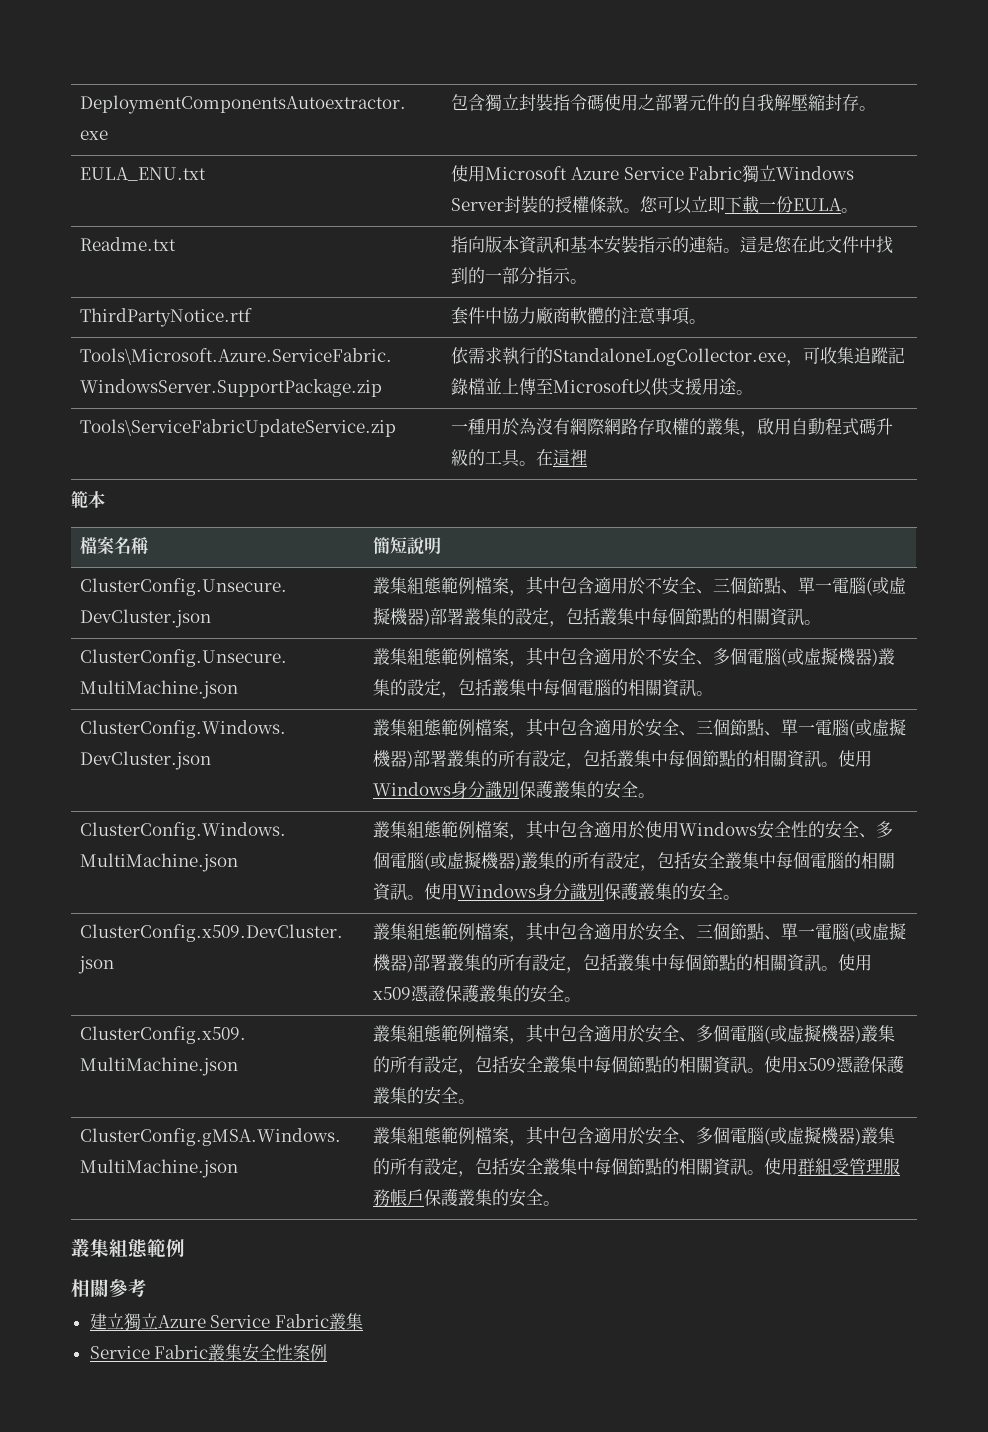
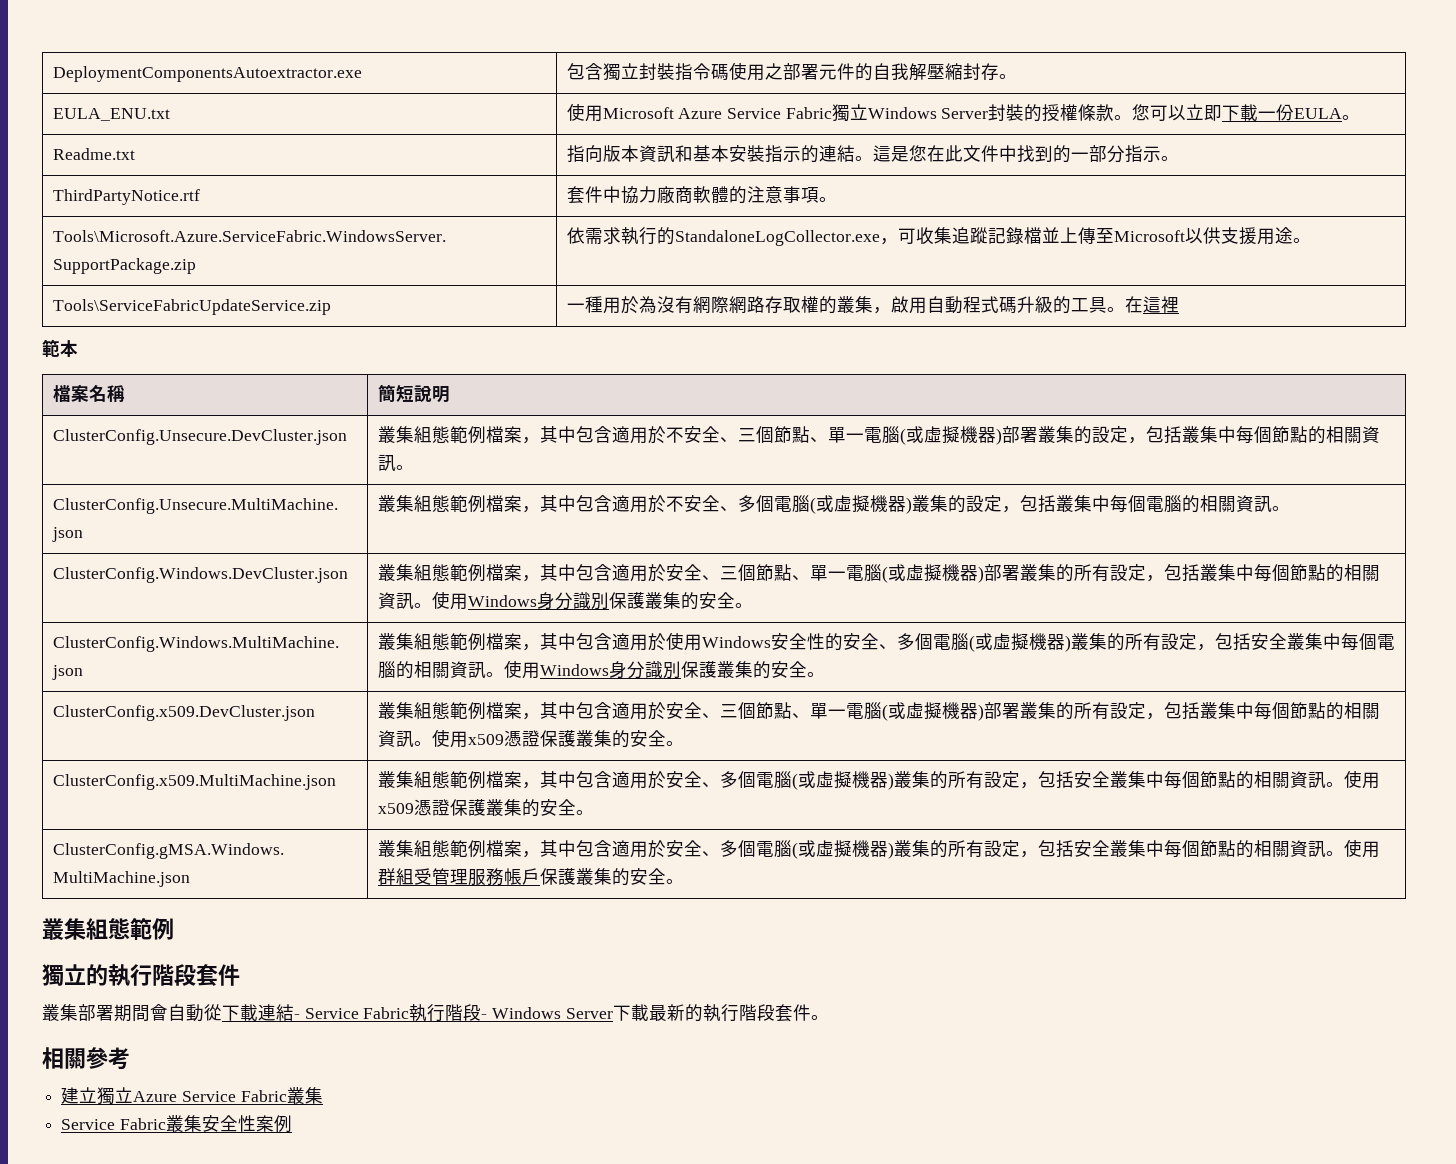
+ 獨立的執行階段套件
+ 叢集部署期間會自動從下載連結- Service Fabric執行階段- Windows Server下載最新的執行階段套件。

